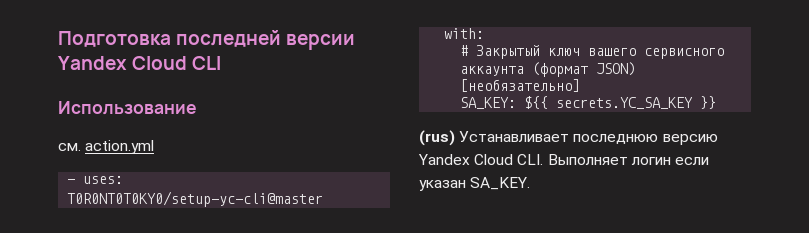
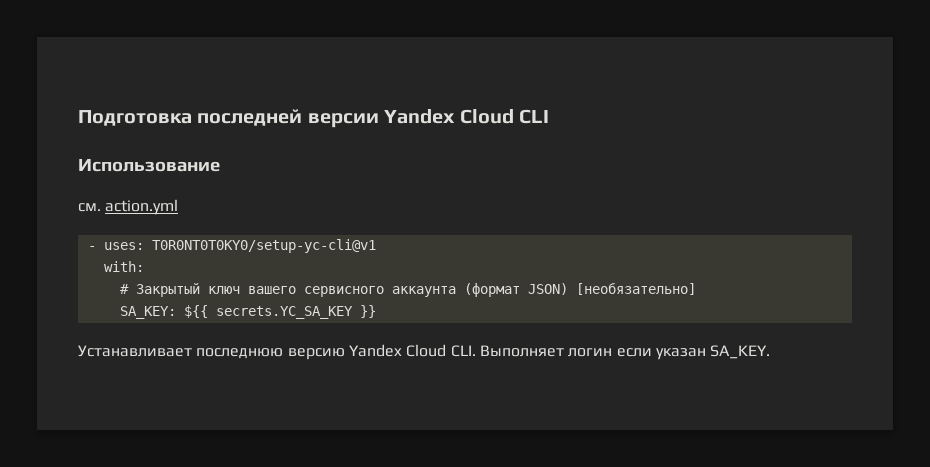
- - uses: T0R0NT0T0KY0/setup-yc-cli@master
+ - uses: T0R0NT0T0KY0/setup-yc-cli@v1
- (rus) Устанавливает последнюю версию Yandex Cloud CLI. Выполняет логин если указан SA_KEY.
+ Устанавливает последнюю версию Yandex Cloud CLI. Выполняет логин если указан SA_KEY.

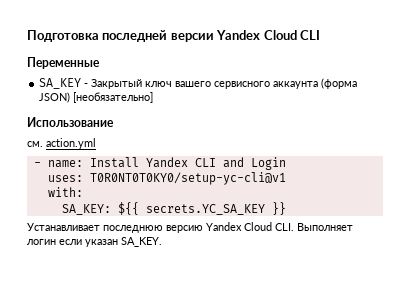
+ Переменные
+ SA_KEY - Закрытый ключ вашего сервисного аккаунта (форма JSON) [необязательно]
  Использование
  см. action.yml
- - uses: T0R0NT0T0KY0/setup-yc-cli@v1
+ - name: Install Yandex CLI and Login
+ uses: T0R0NT0T0KY0/setup-yc-cli@v1
  with:
- # Закрытый ключ вашего сервисного аккаунта (формат JSON) [необязательно]

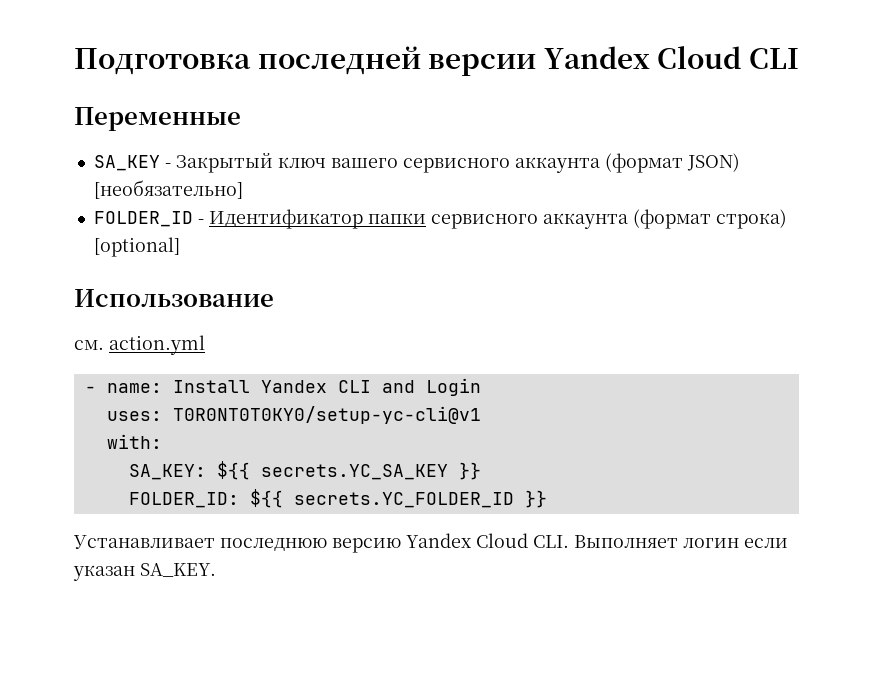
- SA_KEY - Закрытый ключ вашего сервисного аккаунта (форма JSON) [необязательно]
+ SA_KEY - Закрытый ключ вашего сервисного аккаунта (формат JSON) [необязательно]
+ FOLDER_ID - Идентификатор папки сервисного аккаунта (формат строка) [optional]
+ FOLDER_ID: ${{ secrets.YC_FOLDER_ID }}

